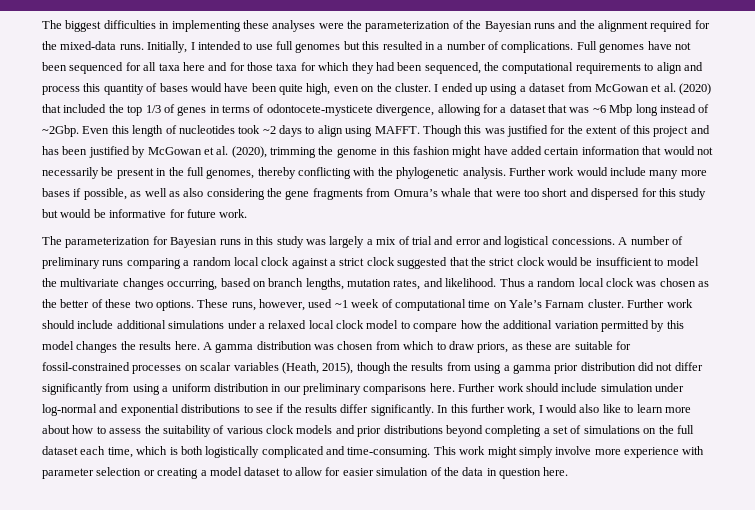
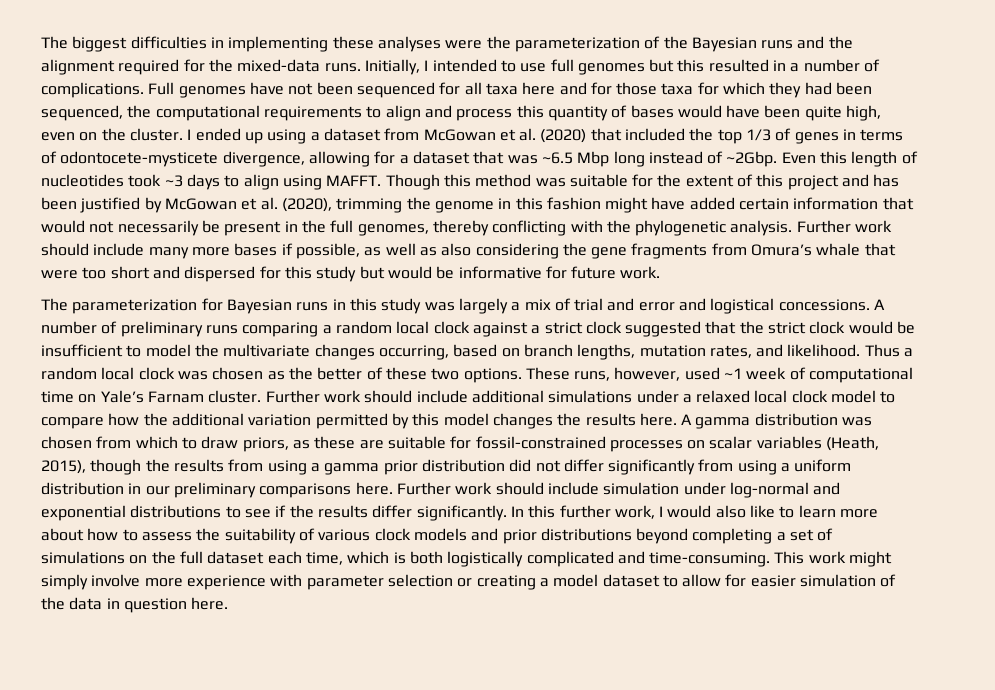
- I ended up using a dataset from McGowan et al. (2020) that included the top 1/3 of genes in terms of odontocete-mysticete divergence, allowing for a dataset that was ~6 Mbp long instead of ~2Gbp.
+ I ended up using a dataset from McGowan et al. (2020) that included the top 1/3 of genes in terms of odontocete-mysticete divergence, allowing for a dataset that was ~6.5 Mbp long instead of ~2Gbp.
- Even this length of nucleotides took ~2 days to align using MAFFT.
+ Even this length of nucleotides took ~3 days to align using MAFFT.
- Though this was justified for the extent of this project and has been justified by McGowan et al. (2020), trimming the genome in this fashion might have added certain information that would not necessarily be present in the full genomes, thereby conflicting with the phylogenetic analysis.
+ Though this method was suitable for the extent of this project and has been justified by McGowan et al. (2020), trimming the genome in this fashion might have added certain information that would not necessarily be present in the full genomes, thereby conflicting with the phylogenetic analysis.
- Further work would include many more bases if possible, as well as also considering the gene fragments from Omura’s whale that were too short and dispersed for this study but would be informative for future work.
+ Further work should include many more bases if possible, as well as also considering the gene fragments from Omura’s whale that were too short and dispersed for this study but would be informative for future work.

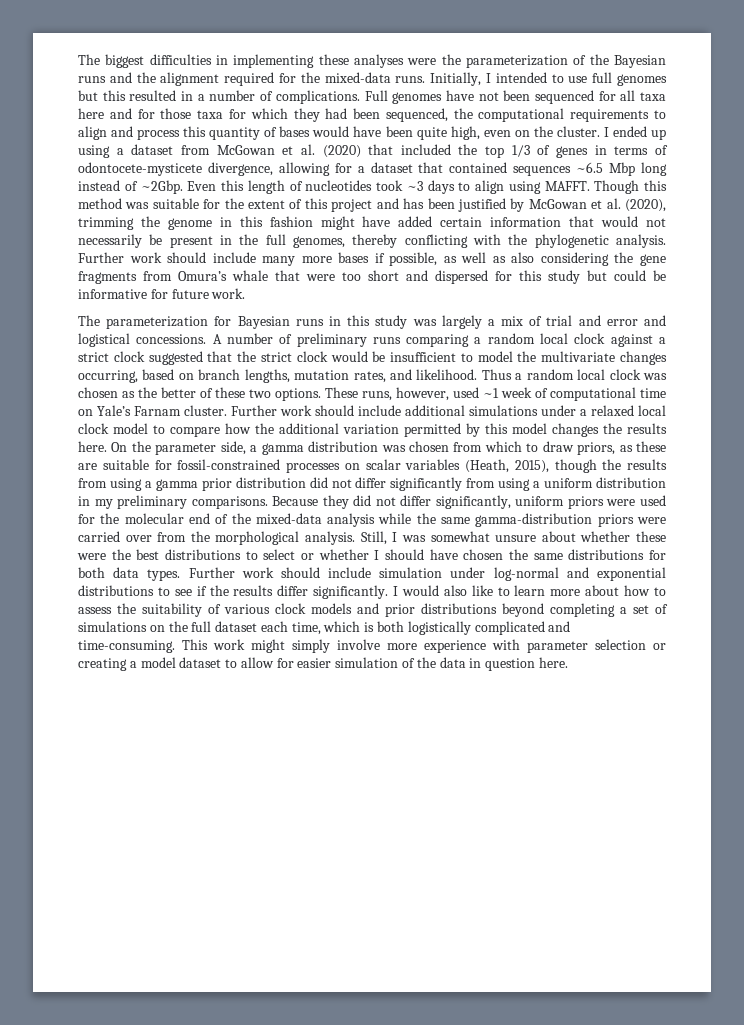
- I ended up using a dataset from McGowan et al. (2020) that included the top 1/3 of genes in terms of odontocete-mysticete divergence, allowing for a dataset that was ~6.5 Mbp long instead of ~2Gbp.
+ I ended up using a dataset from McGowan et al. (2020) that included the top 1/3 of genes in terms of odontocete-mysticete divergence, allowing for a dataset that contained sequences ~6.5 Mbp long instead of ~2Gbp.
- Further work should include many more bases if possible, as well as also considering the gene fragments from Omura’s whale that were too short and dispersed for this study but would be informative for future work.
+ Further work should include many more bases if possible, as well as also considering the gene fragments from Omura’s whale that were too short and dispersed for this study but could be informative for future work.
- A gamma distribution was chosen from which to draw priors, as these are suitable for fossil-constrained processes on scalar variables (Heath, 2015), though the results from using a gamma prior distribution did not differ significantly from using a uniform distribution in our preliminary comparisons here.
+ On the parameter side, a gamma distribution was chosen from which to draw priors, as these are suitable for fossil-constrained processes on scalar variables (Heath, 2015), though the results from using a gamma prior distribution did not differ significantly from using a uniform distribution in my preliminary comparisons. Because they did not differ significantly, uniform priors were used for the molecular end of the mixed-data analysis while the same gamma-distribution priors were carried over from the morphological analysis. Still, I was somewhat unsure about whether these were the best distributions to select or whether I should have chosen the same distributions for both data types.
- In this further work, I would also like to learn more about how to assess the suitability of various clock models and prior distributions beyond completing a set of simulations on the full dataset each time, which is both logistically complicated and time-consuming.
+ I would also like to learn more about how to assess the suitability of various clock models and prior distributions beyond completing a set of simulations on the full dataset each time, which is both logistically complicated and time-consuming.

